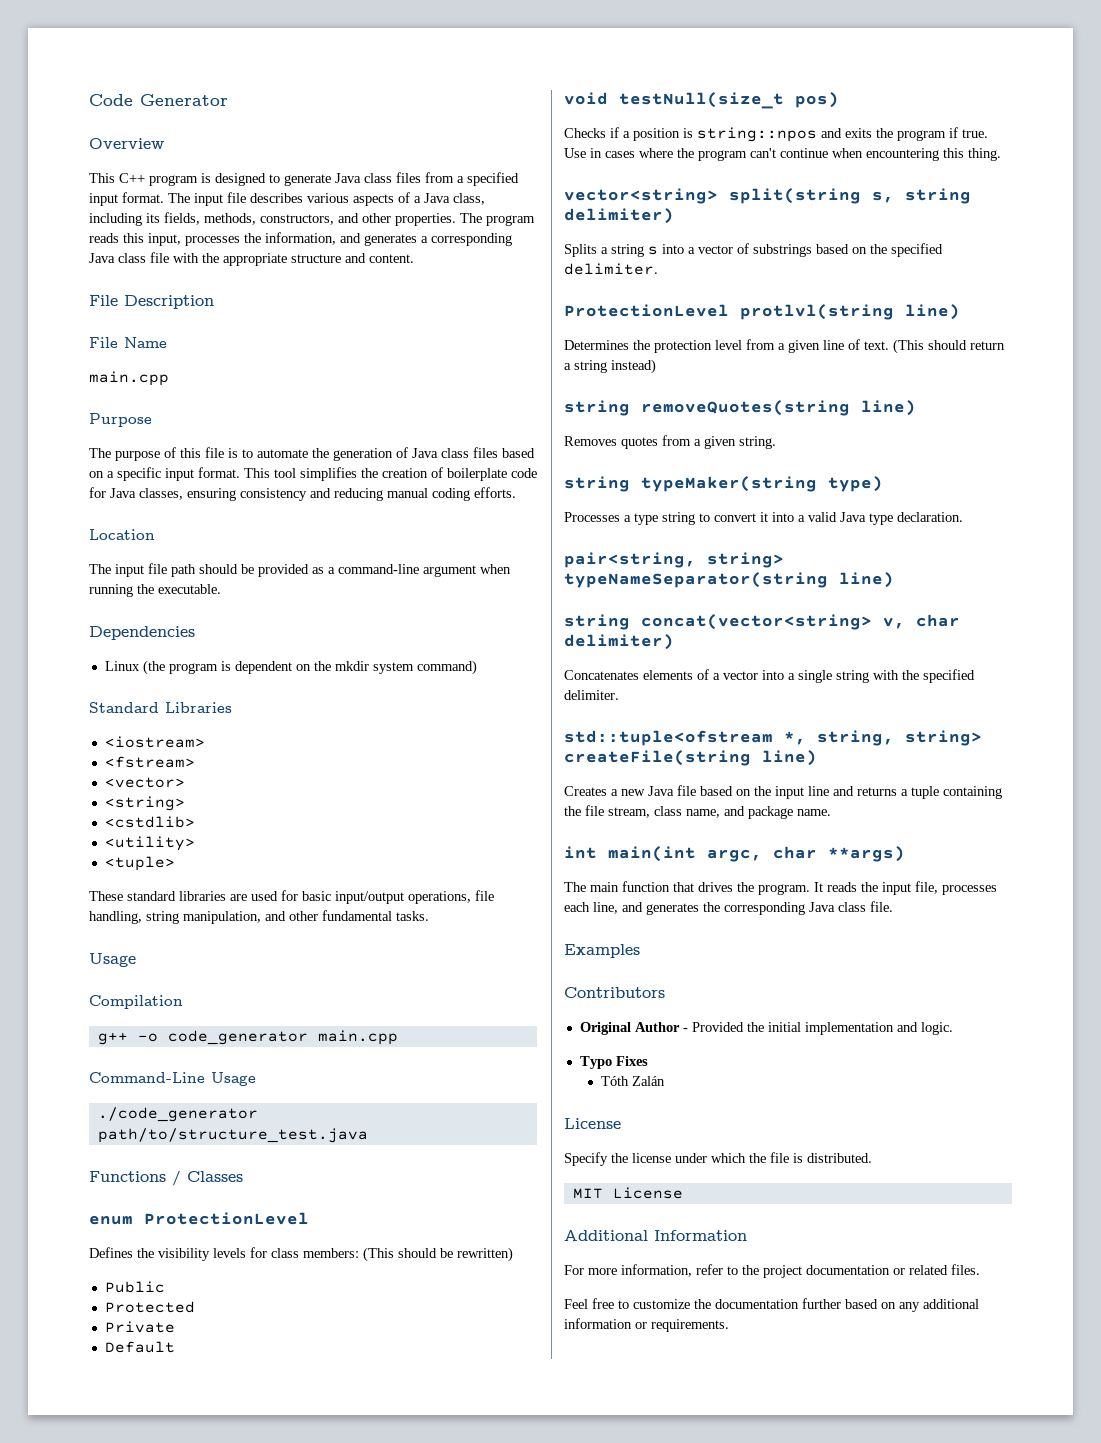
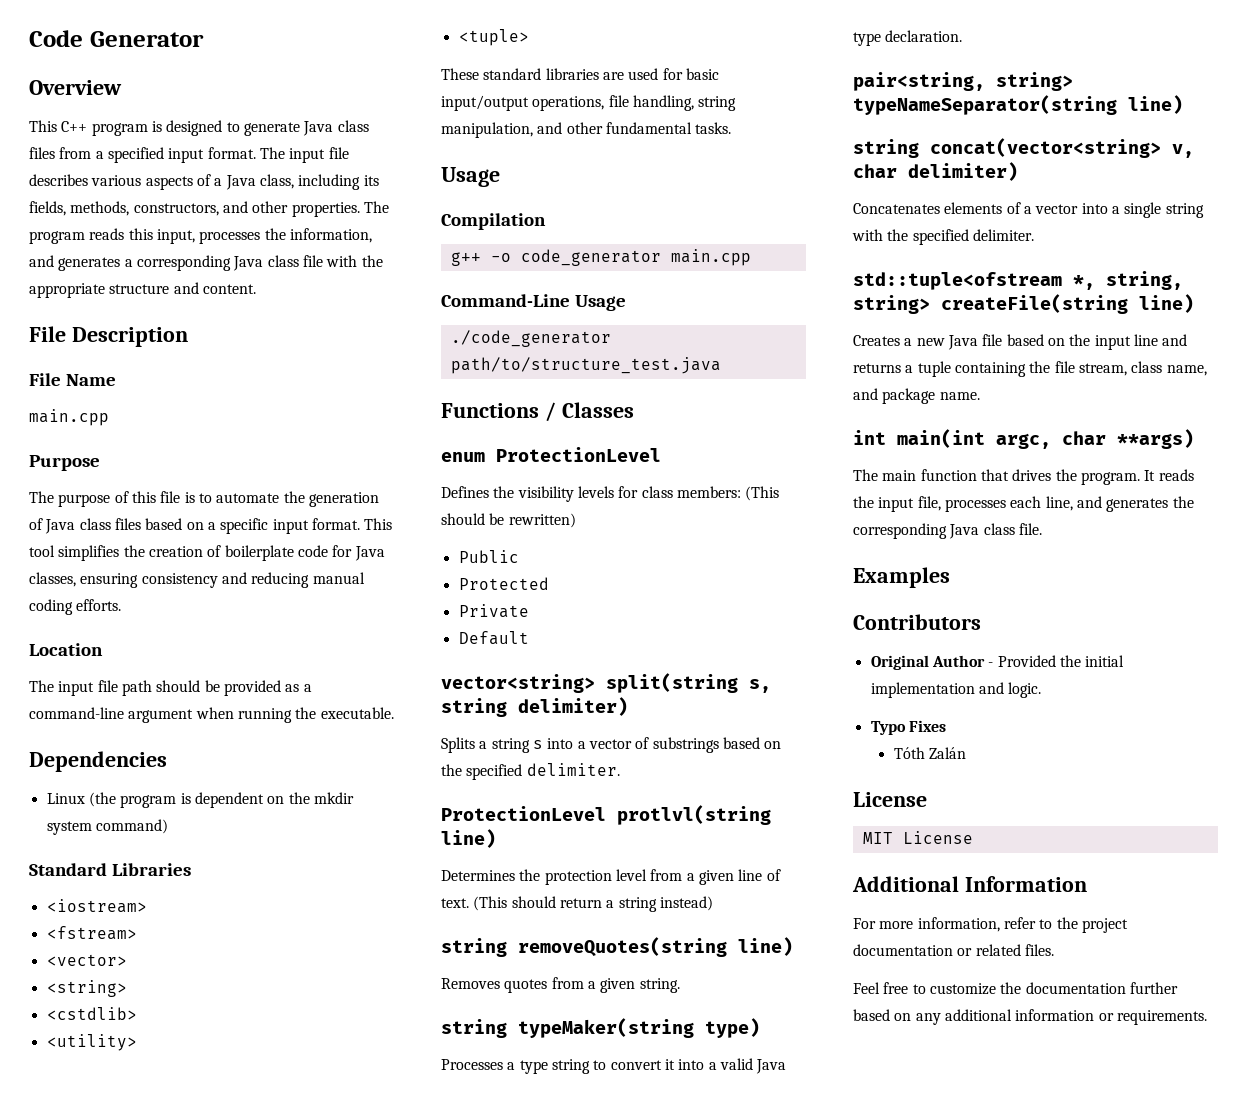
- void testNull(size_t pos)
- Checks if a position is string::npos and exits the program if true. Use in cases where the program can't continue when encountering this thing.
- Specify the license under which the file is distributed.

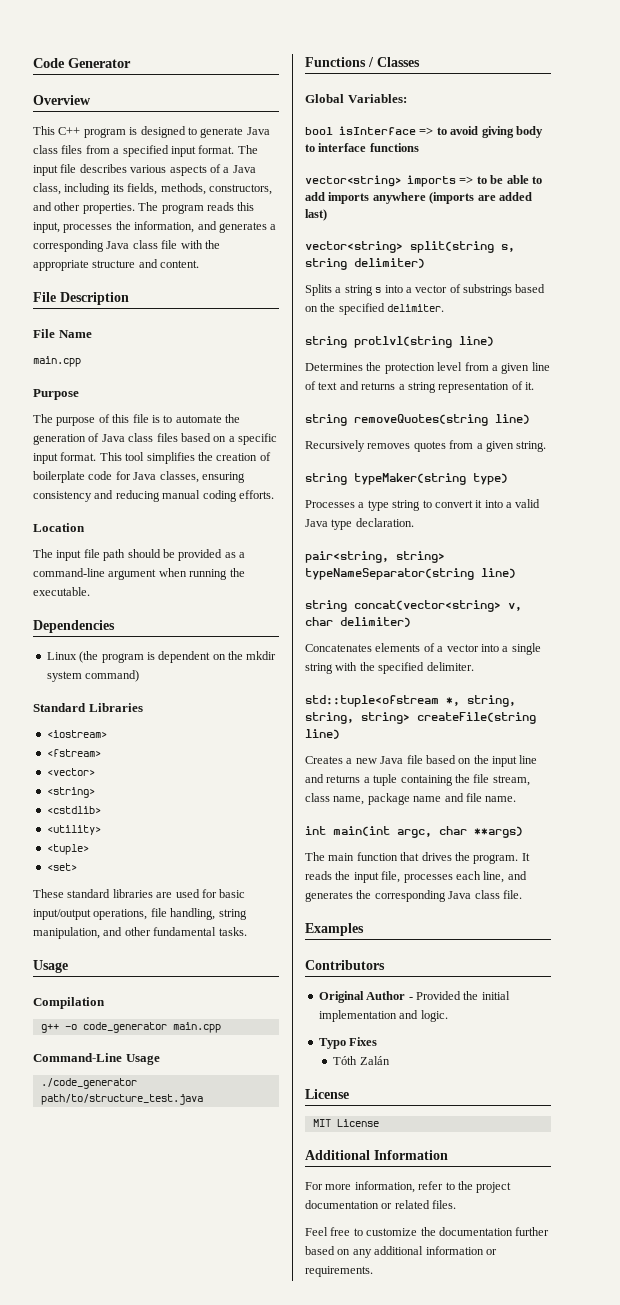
+ <set>
- enum ProtectionLevel
- Defines the visibility levels for class members: (This should be rewritten)
- Public
- Protected
- Private
- Default
+ Global Variables:
+ bool isInterface => to avoid giving body to interface functions
+ vector<string> imports => to be able to add imports anywhere (imports are added last)
- ProtectionLevel protlvl(string line)
+ string protlvl(string line)
- Determines the protection level from a given line of text. (This should return a string instead)
+ Determines the protection level from a given line of text and returns a string representation of it.
- Removes quotes from a given string.
+ Recursively removes quotes from a given string.
- std::tuple<ofstream *, string, string> createFile(string line)
+ std::tuple<ofstream *, string, string, string> createFile(string line)
- Creates a new Java file based on the input line and returns a tuple containing the file stream, class name, and package name.
+ Creates a new Java file based on the input line and returns a tuple containing the file stream, class name, package name and file name.

